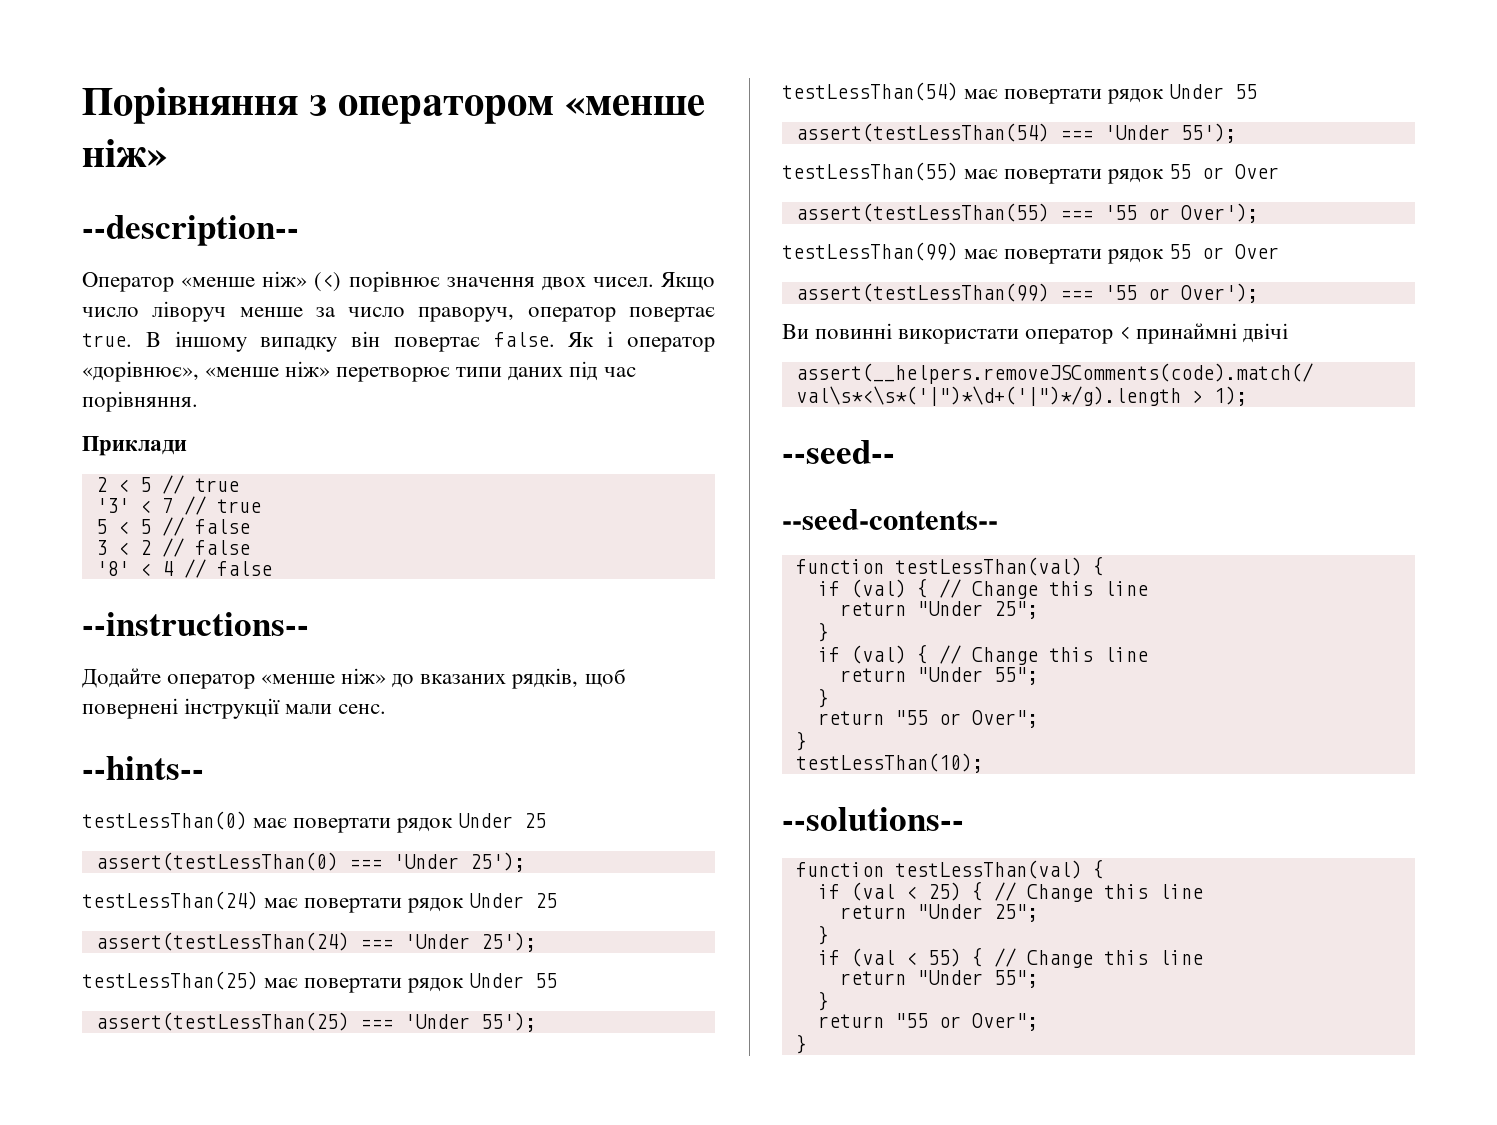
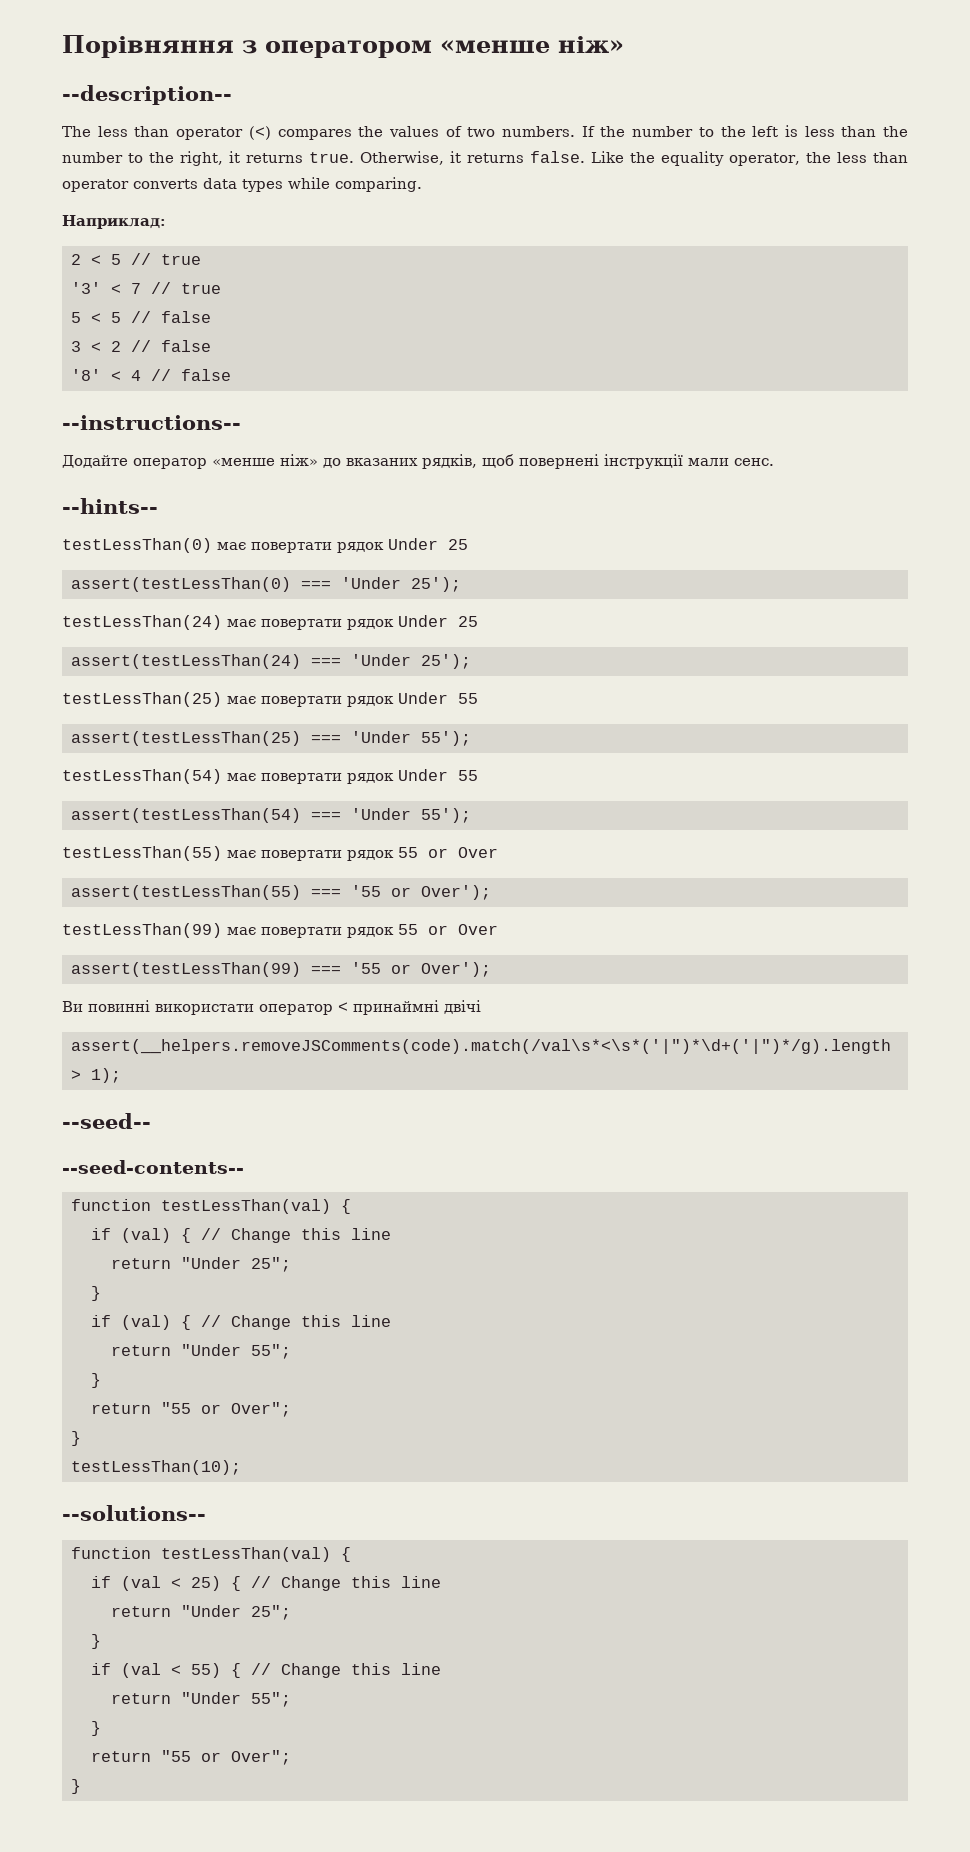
- Оператор «менше ніж» (<) порівнює значення двох чисел. Якщо число ліворуч менше за число праворуч, оператор повертає true. В іншому випадку він повертає false. Як і оператор «дорівнює», «менше ніж» перетворює типи даних під час порівняння.
- Приклади
+ The less than operator (<) compares the values of two numbers. If the number to the left is less than the number to the right, it returns true. Otherwise, it returns false. Like the equality operator, the less than operator converts data types while comparing.
+ Наприклад:

